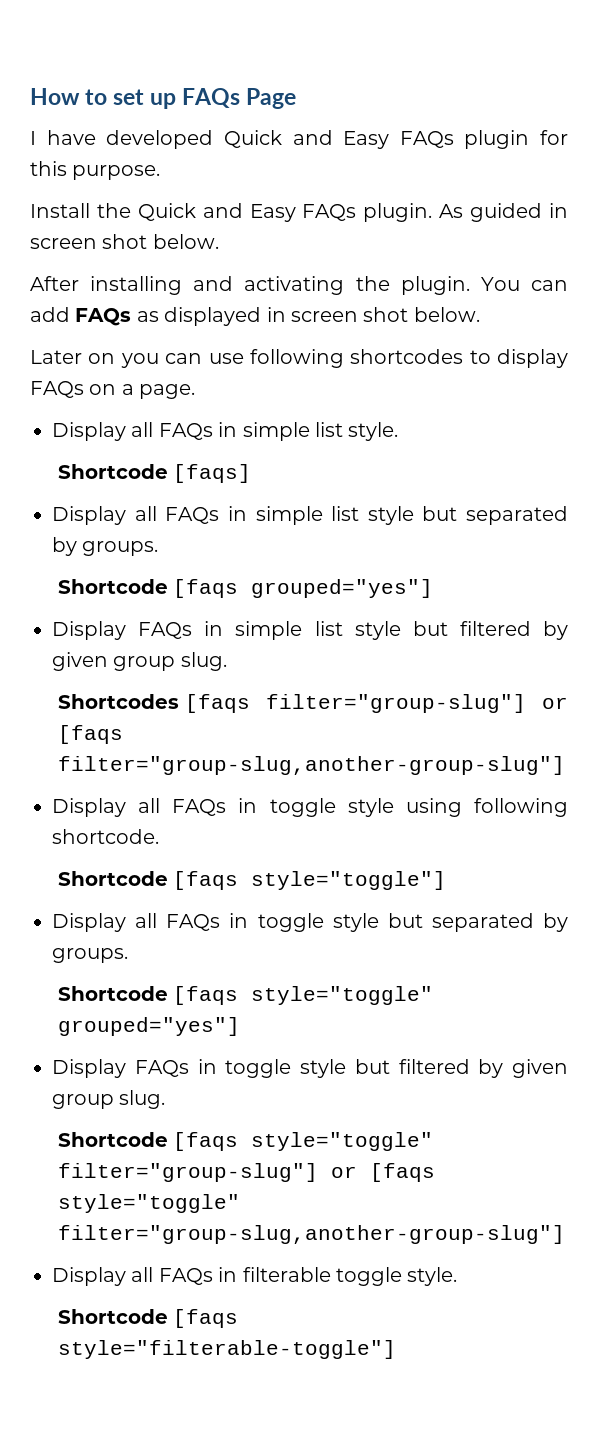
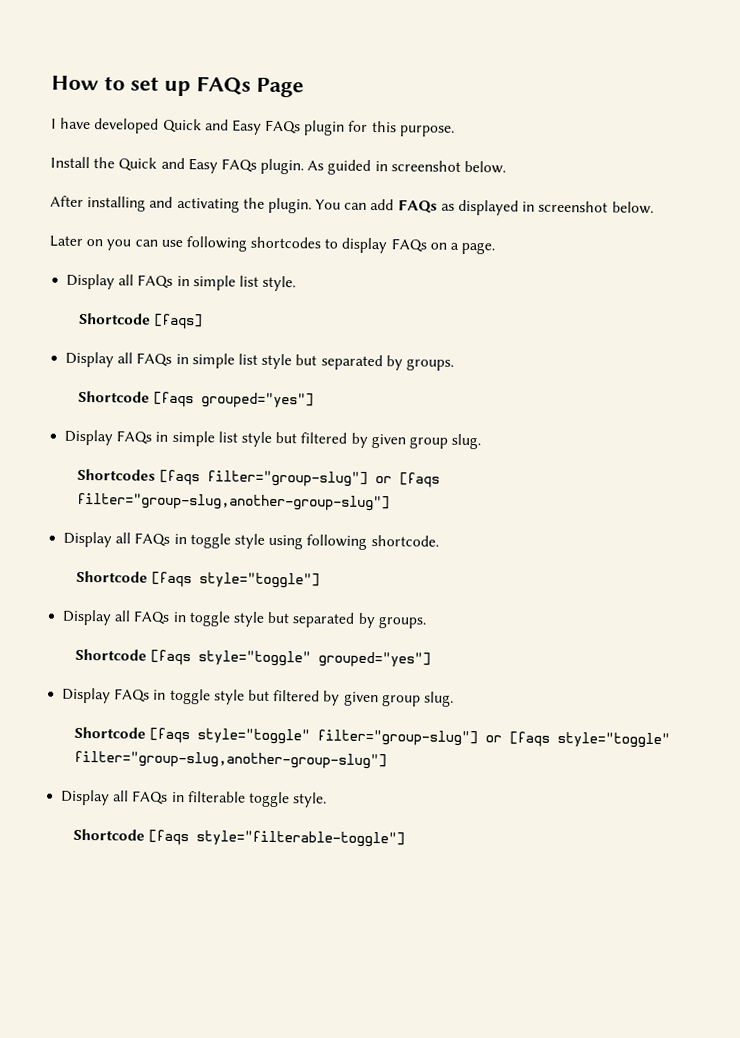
- As guided in screen shot below.
+ As guided in screenshot below.
- You can add FAQs as displayed in screen shot below.
+ You can add FAQs as displayed in screenshot below.

